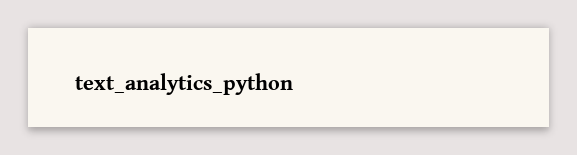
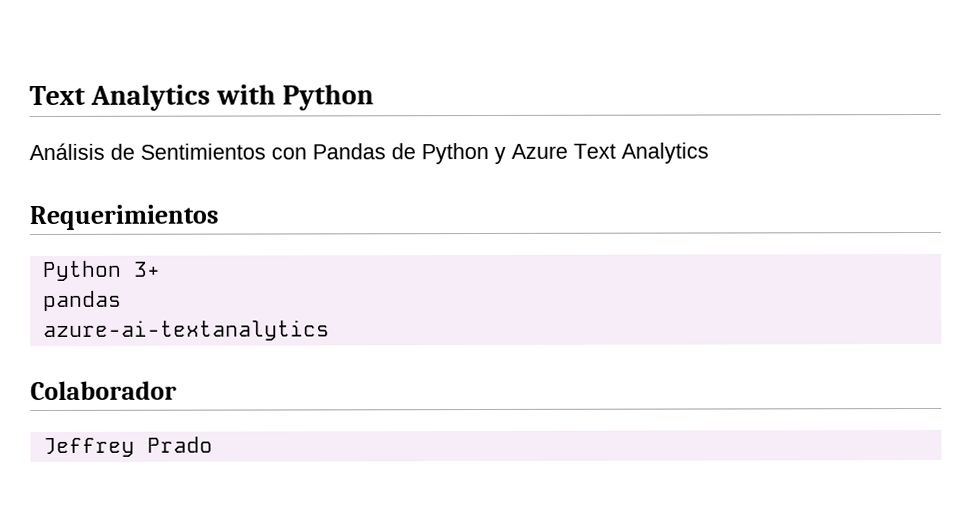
- text_analytics_python
+ Text Analytics with Python
+ Análisis de Sentimientos con Pandas de Python y Azure Text Analytics
+ Requerimientos
+ Python 3+
+ pandas
+ azure-ai-textanalytics
+ Colaborador
+ Jeffrey Prado

